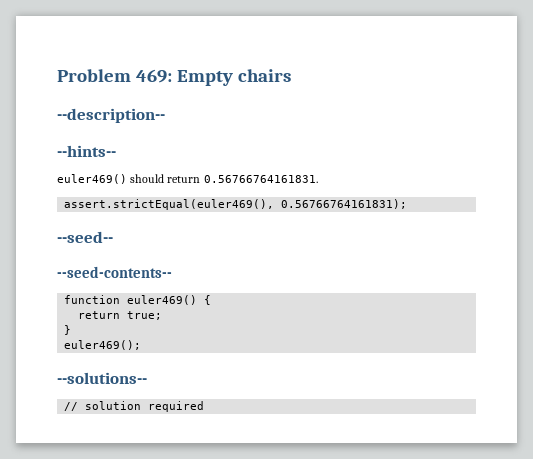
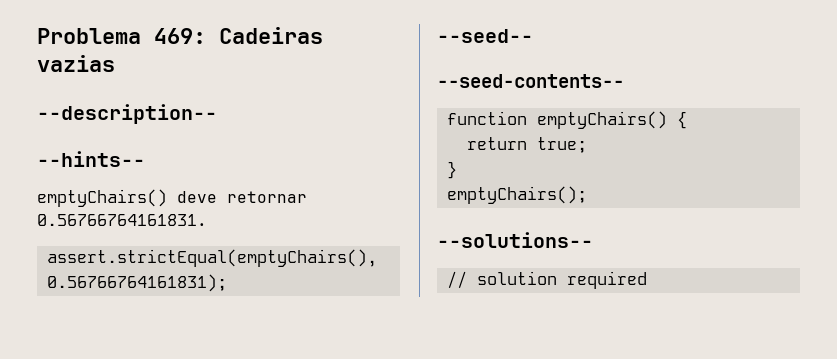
- Problem 469: Empty chairs
+ Problema 469: Cadeiras vazias
- euler469() should return 0.56766764161831.
+ emptyChairs() deve retornar 0.56766764161831.
- assert.strictEqual(euler469(), 0.56766764161831);
+ assert.strictEqual(emptyChairs(), 0.56766764161831);
- function euler469() {
+ function emptyChairs() {
- euler469();
+ emptyChairs();

